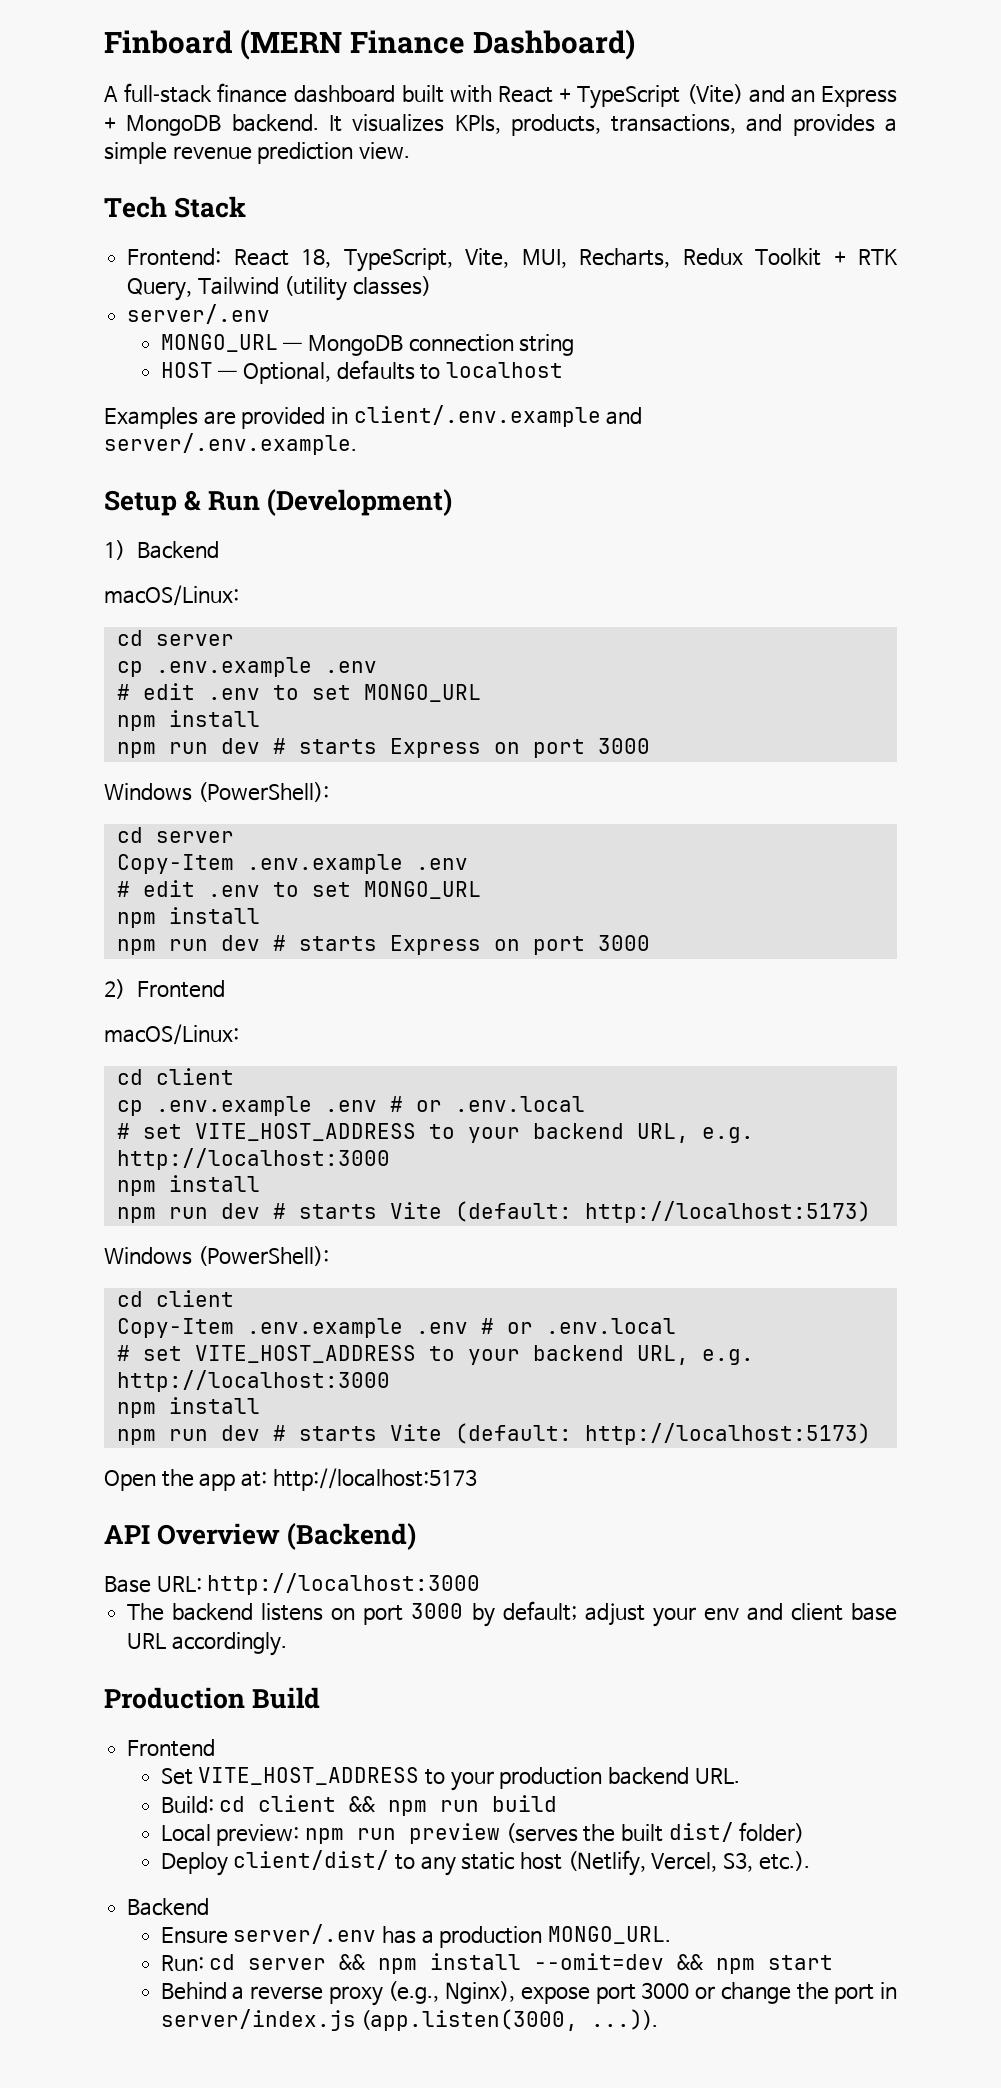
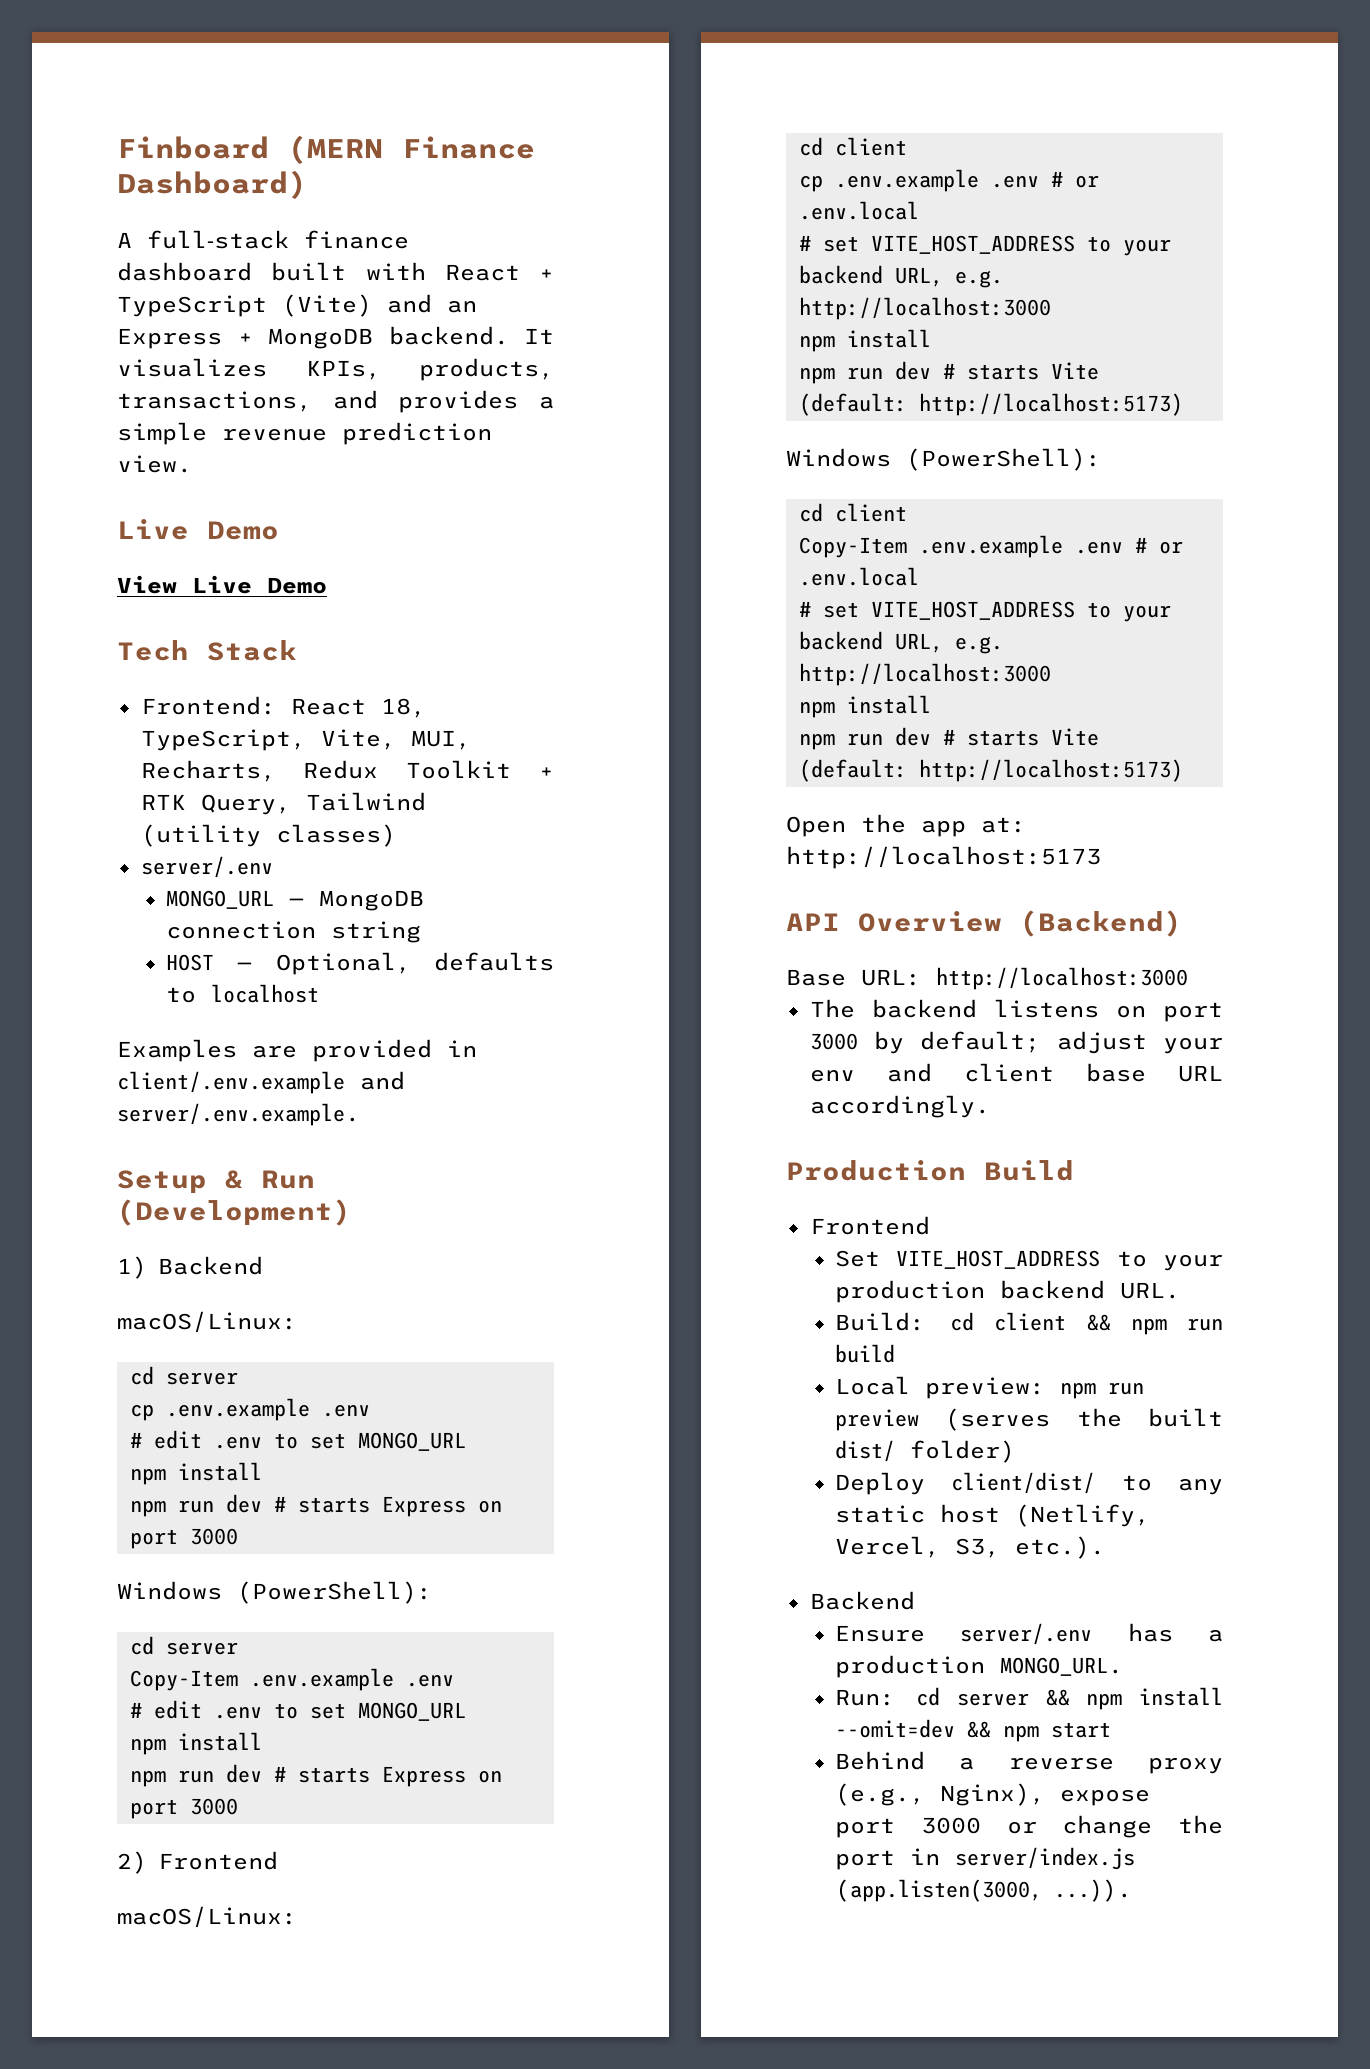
  It visualizes KPIs, products, transactions, and provides a simple revenue prediction view.
+ Live Demo
+ View Live Demo

